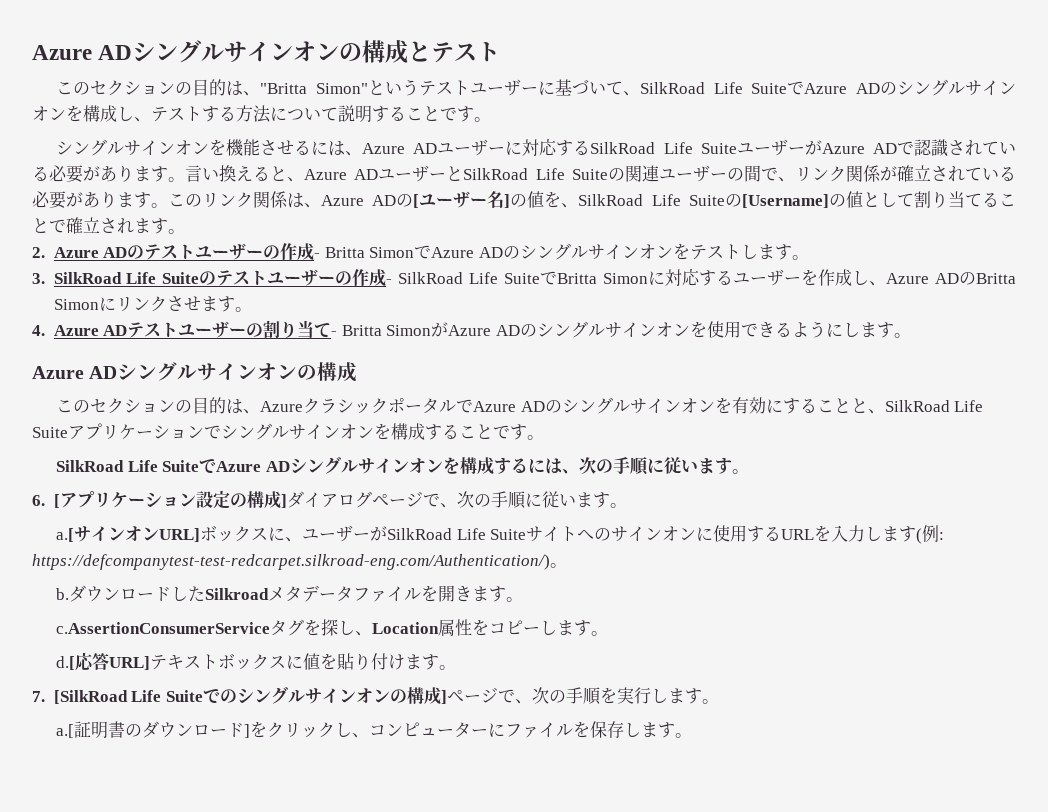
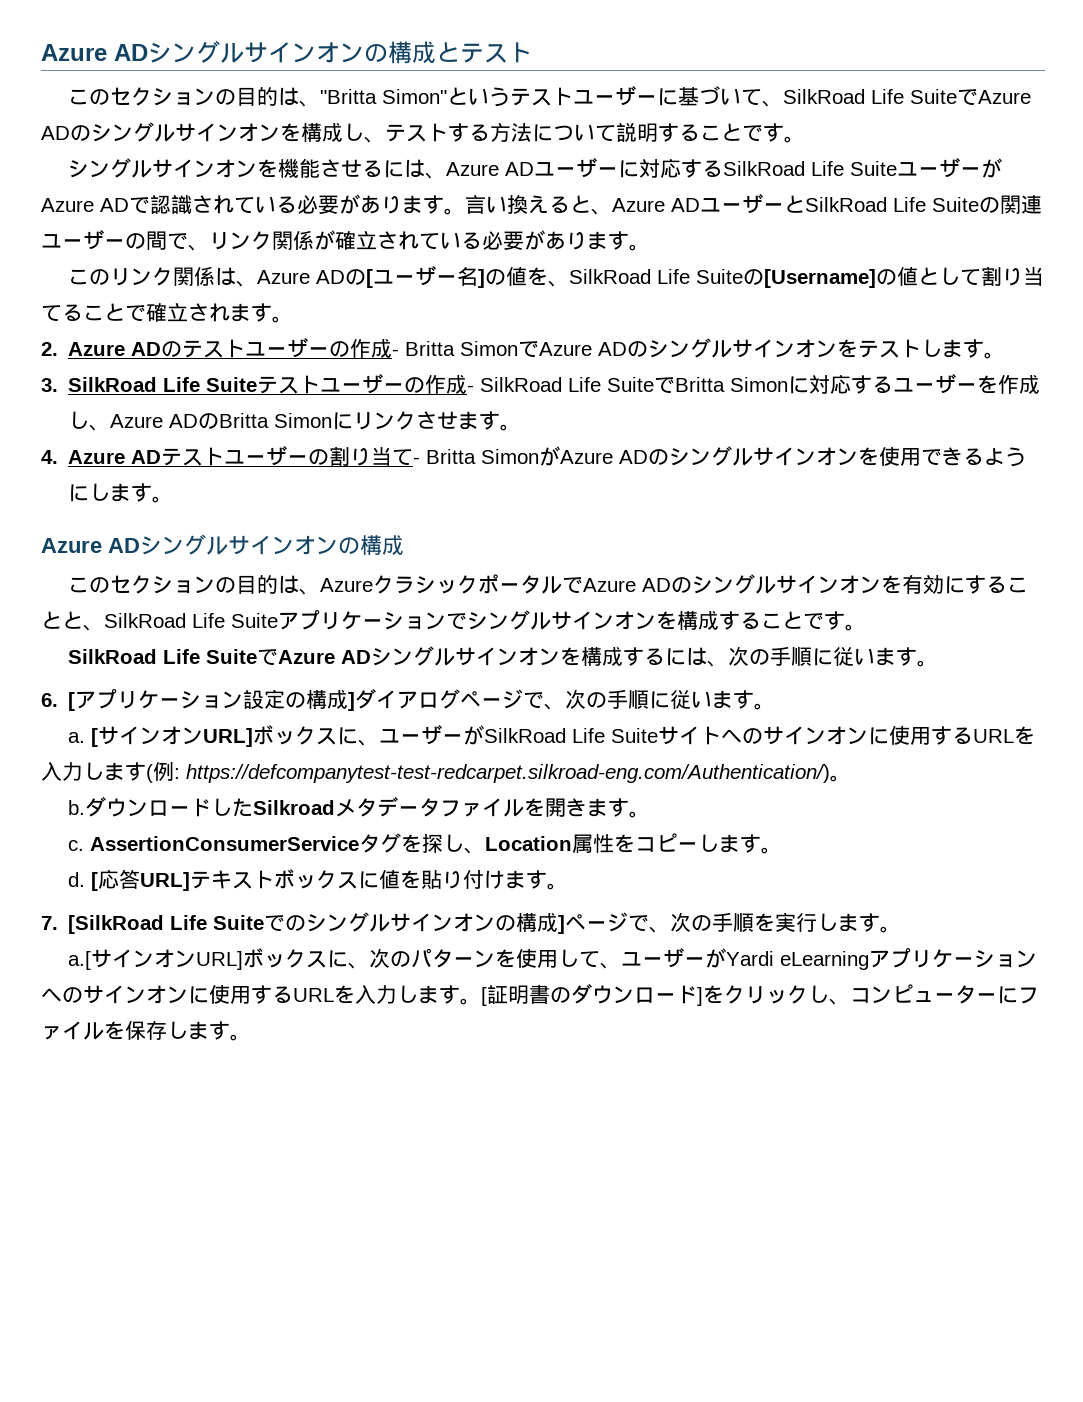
- 言い換えると、Azure ADユーザーとSilkRoad Life Suiteの関連ユーザーの間で、リンク関係が確立されている必要があります。このリンク関係は、Azure ADの[ユーザー名]の値を、SilkRoad Life Suiteの[Username]の値として割り当てることで確立されます。
+ 言い換えると、Azure ADユーザーとSilkRoad Life Suiteの関連ユーザーの間で、リンク関係が確立されている必要があります。
+ このリンク関係は、Azure ADの[ユーザー名]の値を、SilkRoad Life Suiteの[Username]の値として割り当てることで確立されます。
- 3. SilkRoad Life Suiteのテストユーザーの作成- SilkRoad Life SuiteでBritta Simonに対応するユーザーを作成し、Azure ADのBritta Simonにリンクさせます。
+ 3. SilkRoad Life Suiteテストユーザーの作成- SilkRoad Life SuiteでBritta Simonに対応するユーザーを作成し、Azure ADのBritta Simonにリンクさせます。
- a.[サインオンURL]ボックスに、ユーザーがSilkRoad Life Suiteサイトへのサインオンに使用するURLを入力します(例: https://defcompanytest-test-redcarpet.silkroad-eng.com/Authentication/)。
+ a. [サインオンURL]ボックスに、ユーザーがSilkRoad Life Suiteサイトへのサインオンに使用するURLを入力します(例: https://defcompanytest-test-redcarpet.silkroad-eng.com/Authentication/)。
- c.AssertionConsumerServiceタグを探し、Location属性をコピーします。
+ c. AssertionConsumerServiceタグを探し、Location属性をコピーします。
- d.[応答URL]テキストボックスに値を貼り付けます。
+ d. [応答URL]テキストボックスに値を貼り付けます。
- a.[証明書のダウンロード]をクリックし、コンピューターにファイルを保存します。
+ a.[サインオンURL]ボックスに、次のパターンを使用して、ユーザーがYardi eLearningアプリケーションへのサインオンに使用するURLを入力します。[証明書のダウンロード]をクリックし、コンピューターにファイルを保存します。

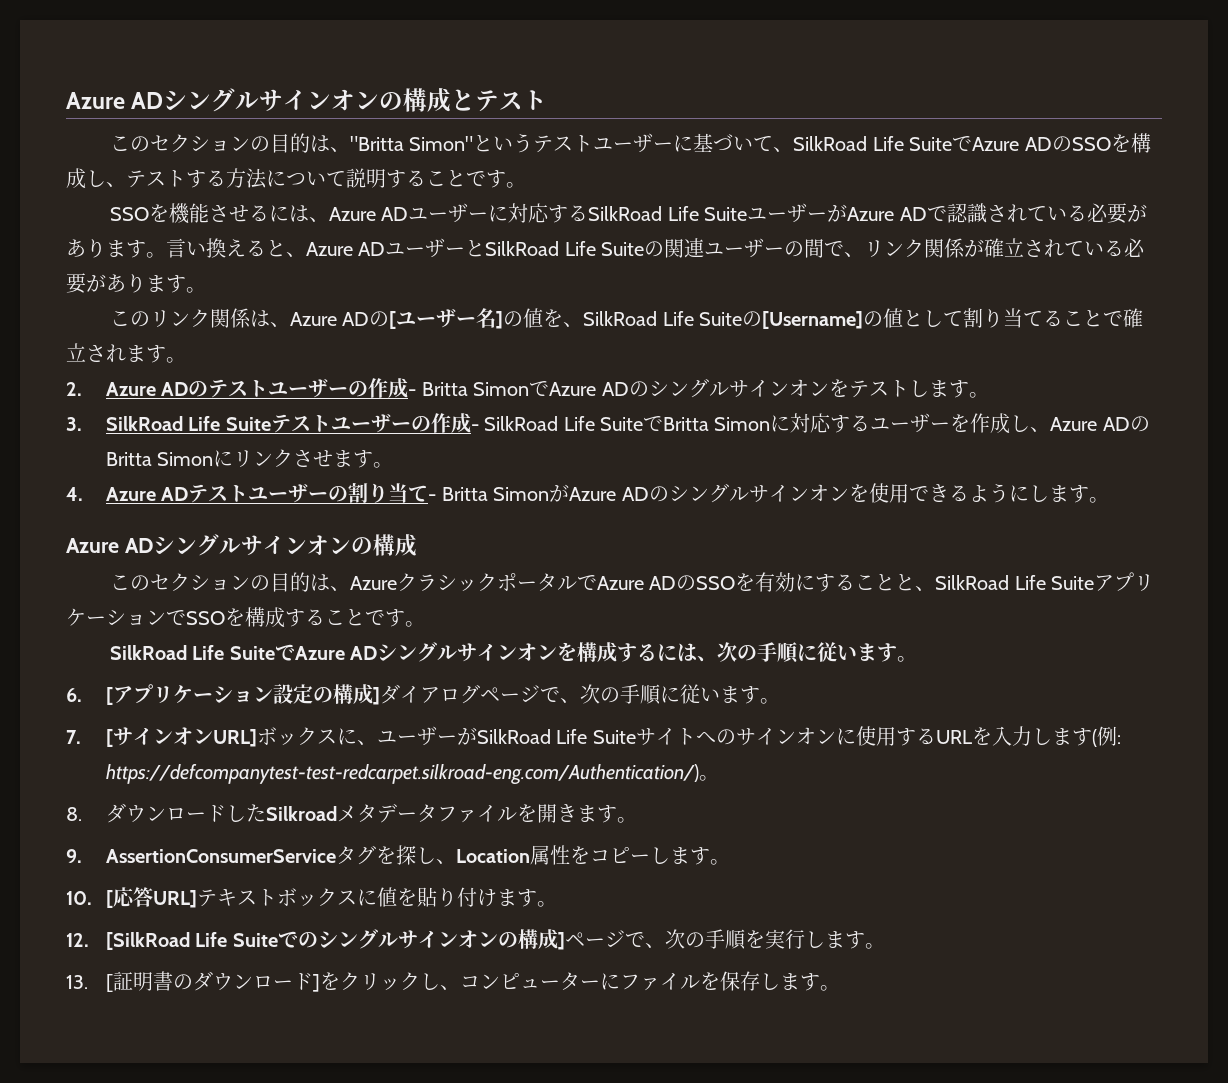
- このセクションの目的は、"Britta Simon"というテストユーザーに基づいて、SilkRoad Life SuiteでAzure ADのシングルサインオンを構成し、テストする方法について説明することです。
+ このセクションの目的は、"Britta Simon"というテストユーザーに基づいて、SilkRoad Life SuiteでAzure ADのSSOを構成し、テストする方法について説明することです。
- シングルサインオンを機能させるには、Azure ADユーザーに対応するSilkRoad Life SuiteユーザーがAzure ADで認識されている必要があります。
+ SSOを機能させるには、Azure ADユーザーに対応するSilkRoad Life SuiteユーザーがAzure ADで認識されている必要があります。
- このセクションの目的は、AzureクラシックポータルでAzure ADのシングルサインオンを有効にすることと、SilkRoad Life Suiteアプリケーションでシングルサインオンを構成することです。
+ このセクションの目的は、AzureクラシックポータルでAzure ADのSSOを有効にすることと、SilkRoad Life SuiteアプリケーションでSSOを構成することです。
- a. [サインオンURL]ボックスに、ユーザーがSilkRoad Life Suiteサイトへのサインオンに使用するURLを入力します(例: https://defcompanytest-test-redcarpet.silkroad-eng.com/Authentication/)。
+ 7. [サインオンURL]ボックスに、ユーザーがSilkRoad Life Suiteサイトへのサインオンに使用するURLを入力します(例: https://defcompanytest-test-redcarpet.silkroad-eng.com/Authentication/)。
- b.ダウンロードしたSilkroadメタデータファイルを開きます。
+ 8.ダウンロードしたSilkroadメタデータファイルを開きます。
- c. AssertionConsumerServiceタグを探し、Location属性をコピーします。
+ 9. AssertionConsumerServiceタグを探し、Location属性をコピーします。
- d. [応答URL]テキストボックスに値を貼り付けます。
+ 10. [応答URL]テキストボックスに値を貼り付けます。
- 7. [SilkRoad Life Suiteでのシングルサインオンの構成]ページで、次の手順を実行します。
+ 12. [SilkRoad Life Suiteでのシングルサインオンの構成]ページで、次の手順を実行します。
- a.[サインオンURL]ボックスに、次のパターンを使用して、ユーザーがYardi eLearningアプリケーションへのサインオンに使用するURLを入力します。[証明書のダウンロード]をクリックし、コンピューターにファイルを保存します。
+ 13. [証明書のダウンロード]をクリックし、コンピューターにファイルを保存します。

